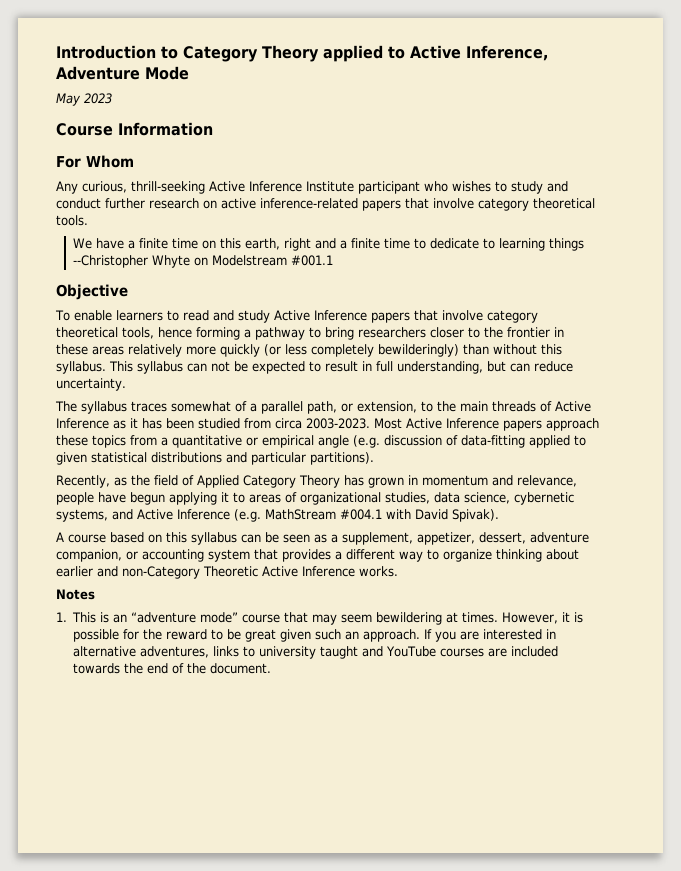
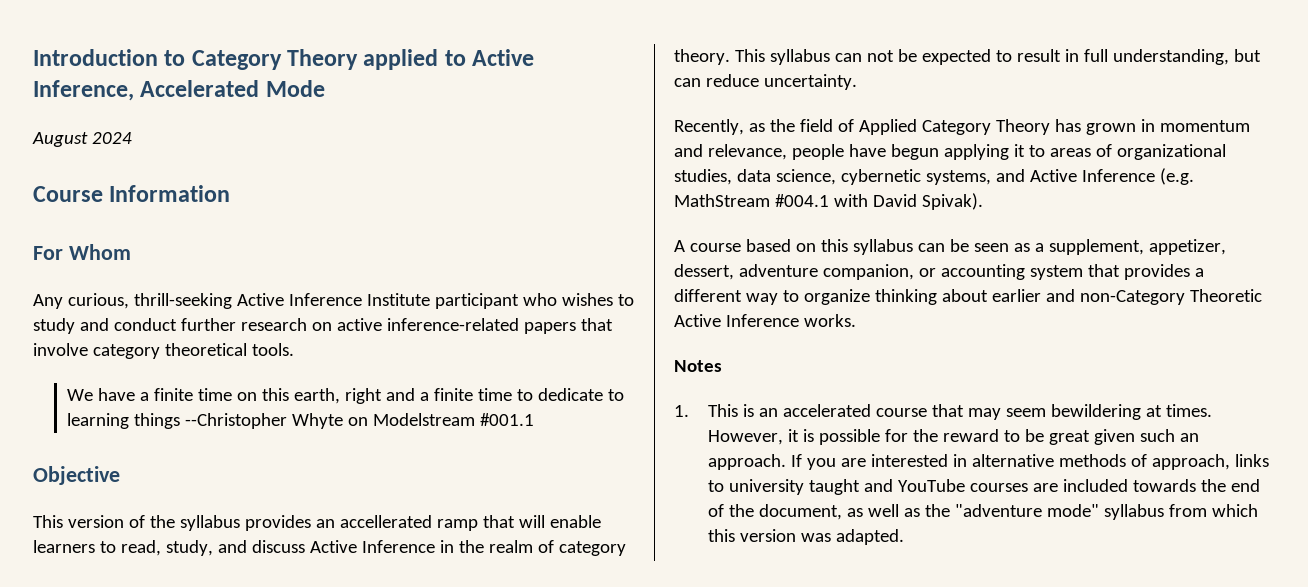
- Introduction to Category Theory applied to Active Inference, Adventure Mode
+ Introduction to Category Theory applied to Active Inference, Accelerated Mode
- May 2023
+ August 2024
- To enable learners to read and study Active Inference papers that involve category theoretical tools, hence forming a pathway to bring researchers closer to the frontier in these areas relatively more quickly (or less completely bewilderingly) than without this syllabus.
+ This version of the syllabus provides an accellerated ramp that will enable learners to read, study, and discuss Active Inference in the realm of category theory.
- The syllabus traces somewhat of a parallel path, or extension, to the main threads of Active Inference as it has been studied from circa 2003-2023. Most Active Inference papers approach these topics from a quantitative or empirical angle (e.g. discussion of data-fitting applied to given statistical distributions and particular partitions).
- 1. This is an “adventure mode” course that may seem bewildering at times.
+ 1. This is an accelerated course that may seem bewildering at times.
- If you are interested in alternative adventures, links to university taught and YouTube courses are included towards the end of the document.
+ If you are interested in alternative methods of approach, links to university taught and YouTube courses are included towards the end of the document, as well as the "adventure mode" syllabus from which this version was adapted.

